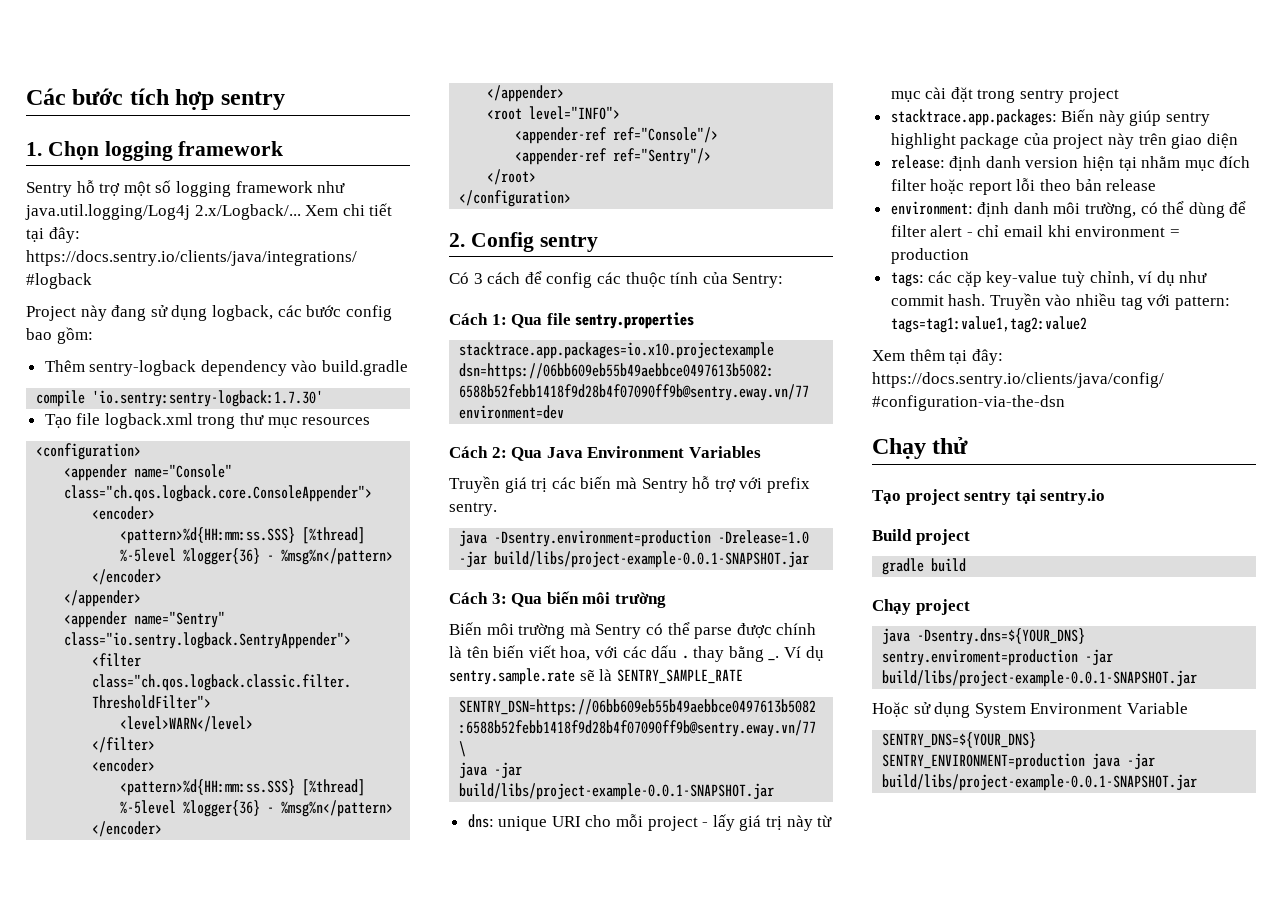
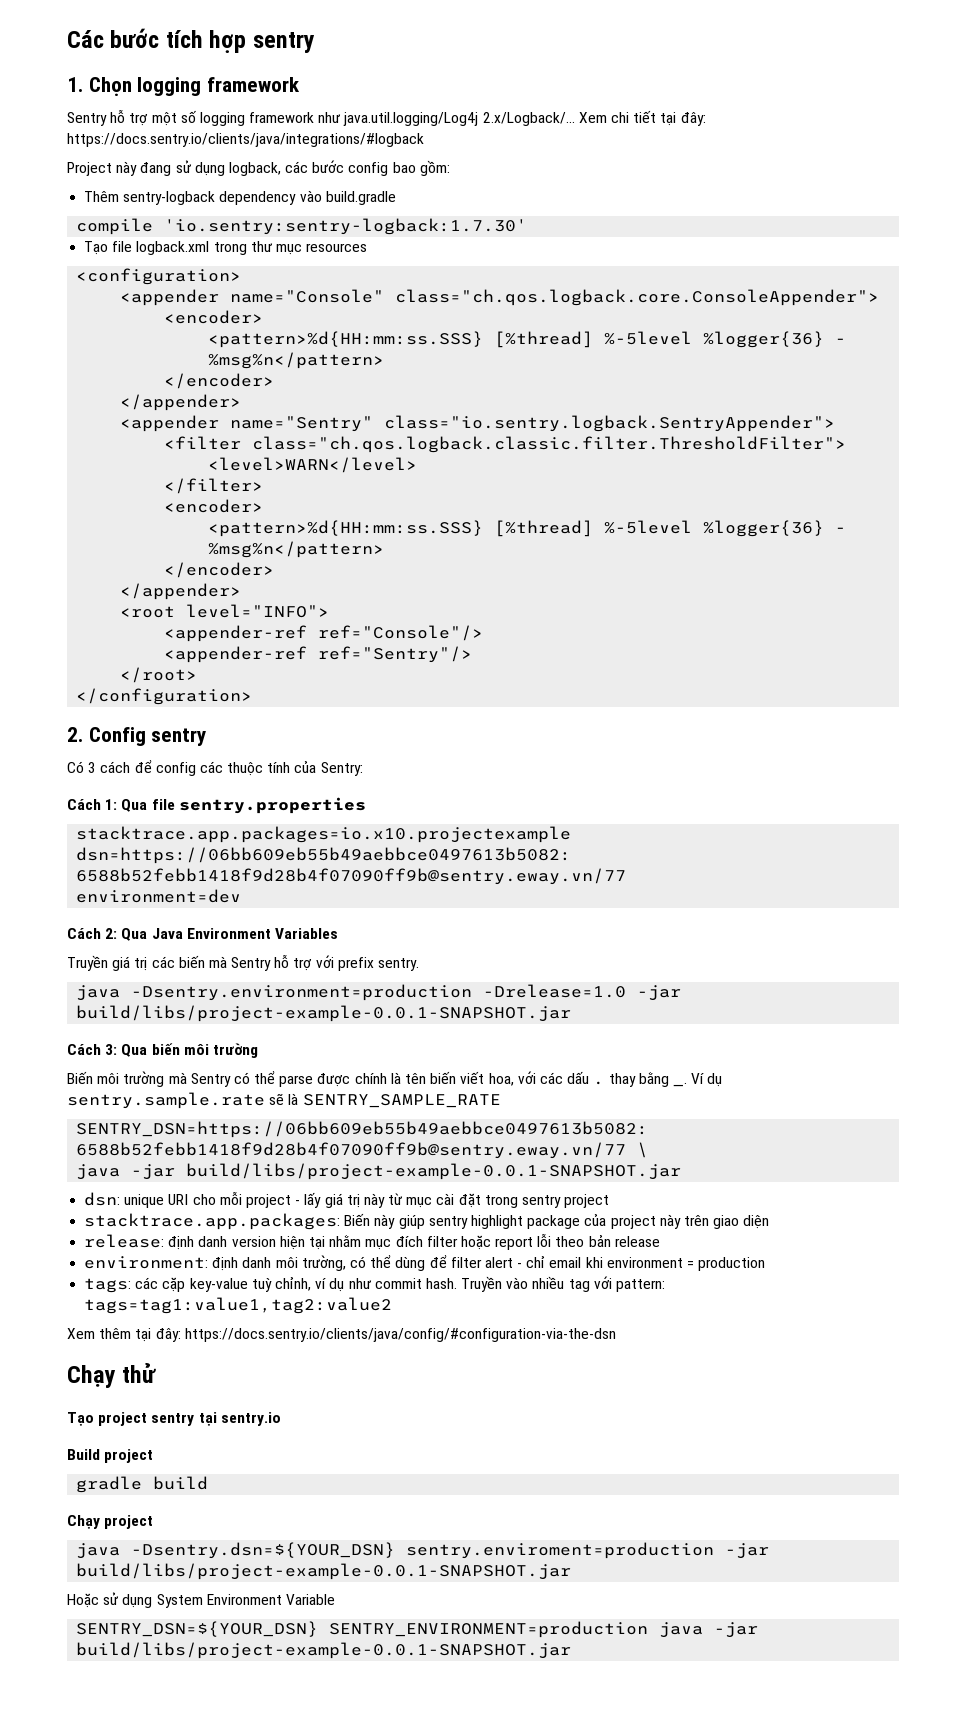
- dns: unique URI cho mỗi project - lấy giá trị này từ mục cài đặt trong sentry project
+ dsn: unique URI cho mỗi project - lấy giá trị này từ mục cài đặt trong sentry project
- java -Dsentry.dns=${YOUR_DNS} sentry.enviroment=production -jar build/libs/project-example-0.0.1-SNAPSHOT.jar
+ java -Dsentry.dsn=${YOUR_DSN} sentry.enviroment=production -jar build/libs/project-example-0.0.1-SNAPSHOT.jar
- SENTRY_DNS=${YOUR_DNS} SENTRY_ENVIRONMENT=production java -jar build/libs/project-example-0.0.1-SNAPSHOT.jar
+ SENTRY_DSN=${YOUR_DSN} SENTRY_ENVIRONMENT=production java -jar build/libs/project-example-0.0.1-SNAPSHOT.jar

